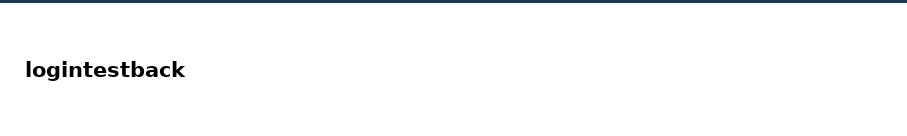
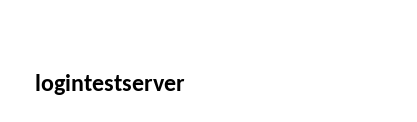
- logintestback
+ logintestserver

